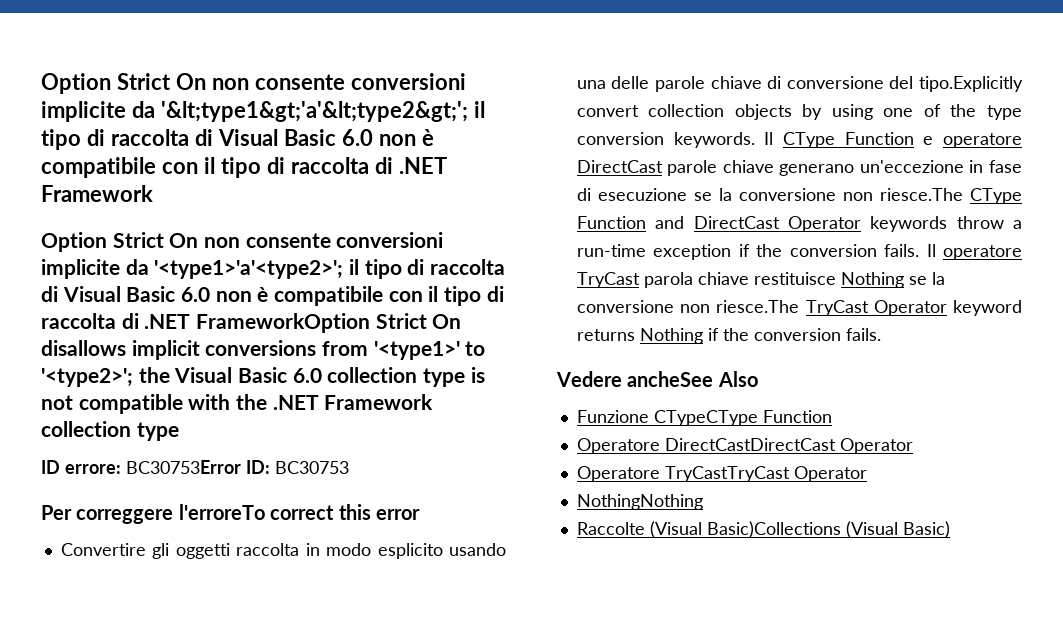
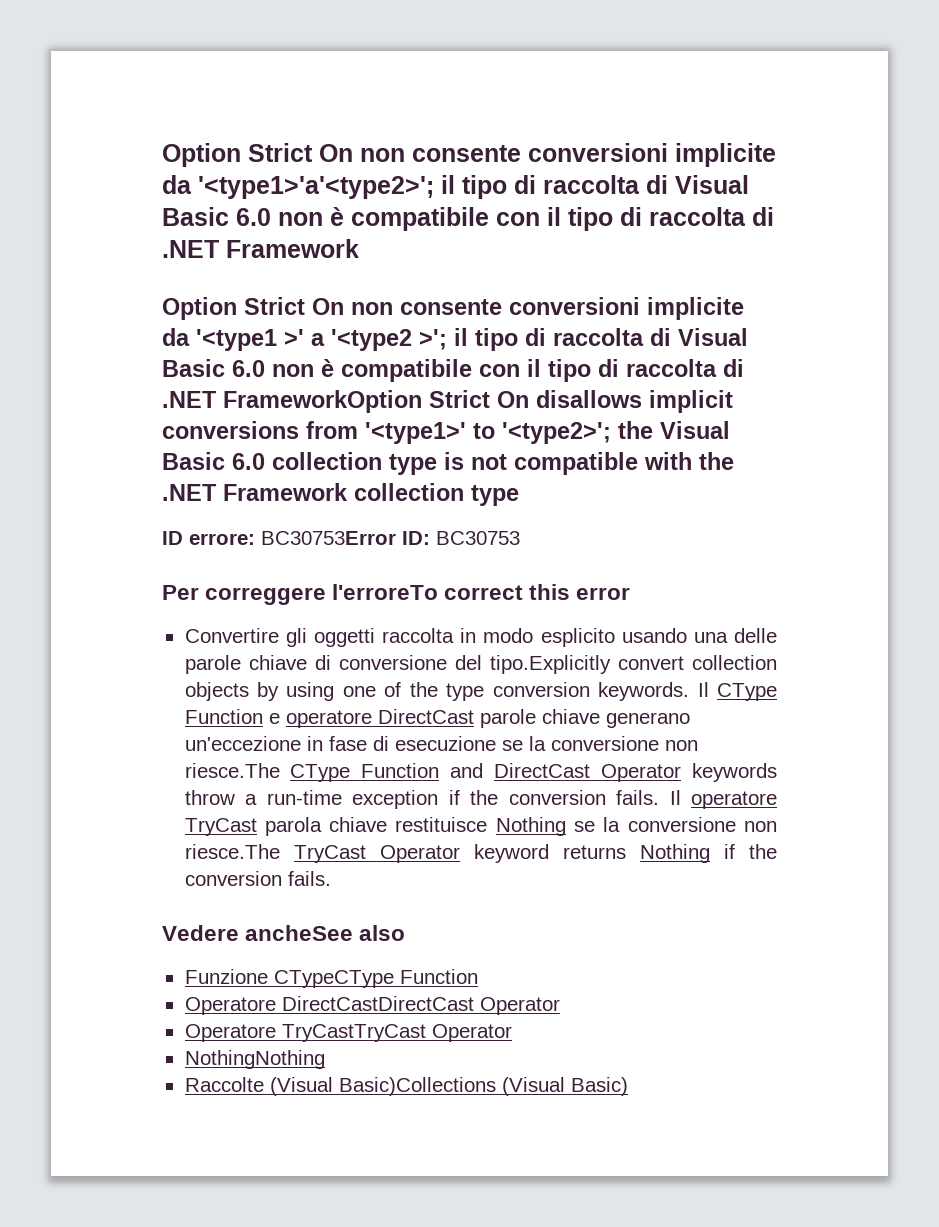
- Option Strict On non consente conversioni implicite da '&lt;type1&gt;'a'&lt;type2&gt;'; il tipo di raccolta di Visual Basic 6.0 non è compatibile con il tipo di raccolta di .NET Framework
+ Option Strict On non consente conversioni implicite da '<type1>'a'<type2>'; il tipo di raccolta di Visual Basic 6.0 non è compatibile con il tipo di raccolta di .NET Framework
- Option Strict On non consente conversioni implicite da '<type1>'a'<type2>'; il tipo di raccolta di Visual Basic 6.0 non è compatibile con il tipo di raccolta di .NET FrameworkOption Strict On disallows implicit conversions from '<type1>' to '<type2>'; the Visual Basic 6.0 collection type is not compatible with the .NET Framework collection type
+ Option Strict On non consente conversioni implicite da '<type1 >' a '<type2 >'; il tipo di raccolta di Visual Basic 6.0 non è compatibile con il tipo di raccolta di .NET FrameworkOption Strict On disallows implicit conversions from '<type1>' to '<type2>'; the Visual Basic 6.0 collection type is not compatible with the .NET Framework collection type
- Vedere ancheSee Also
+ Vedere ancheSee also

